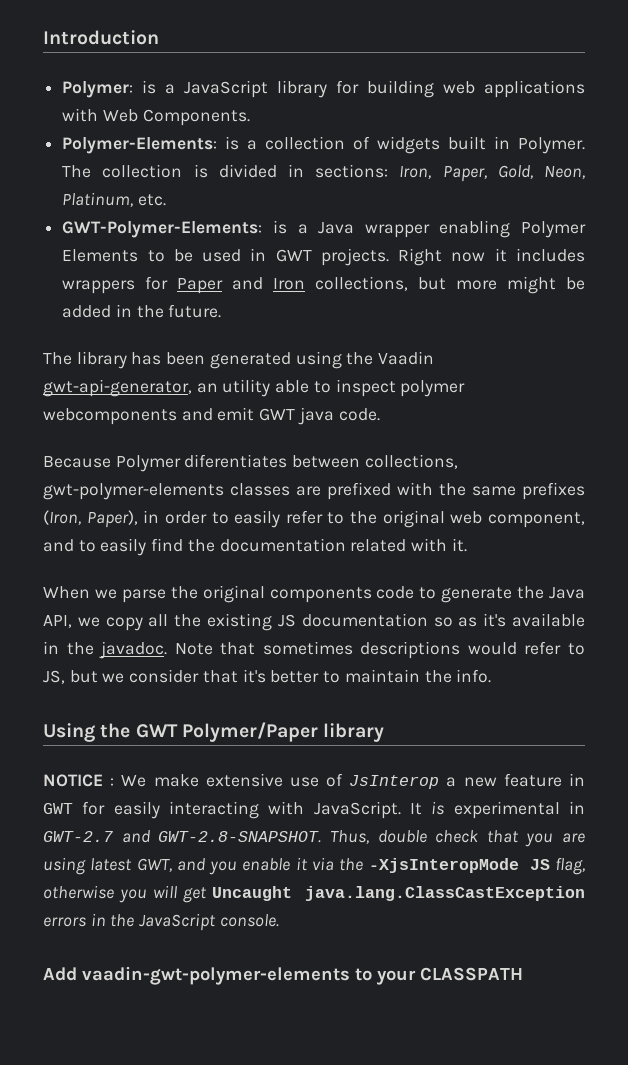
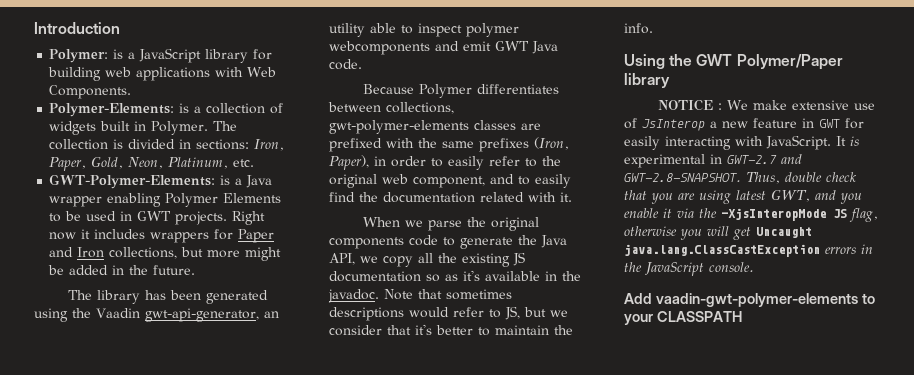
- The library has been generated using the Vaadin gwt-api-generator, an utility able to inspect polymer webcomponents and emit GWT java code.
+ The library has been generated using the Vaadin gwt-api-generator, an utility able to inspect polymer webcomponents and emit GWT Java code.
- Because Polymer diferentiates between collections, gwt-polymer-elements classes are prefixed with the same prefixes (Iron, Paper), in order to easily refer to the original web component, and to easily find the documentation related with it.
+ Because Polymer differentiates between collections, gwt-polymer-elements classes are prefixed with the same prefixes (Iron, Paper), in order to easily refer to the original web component, and to easily find the documentation related with it.

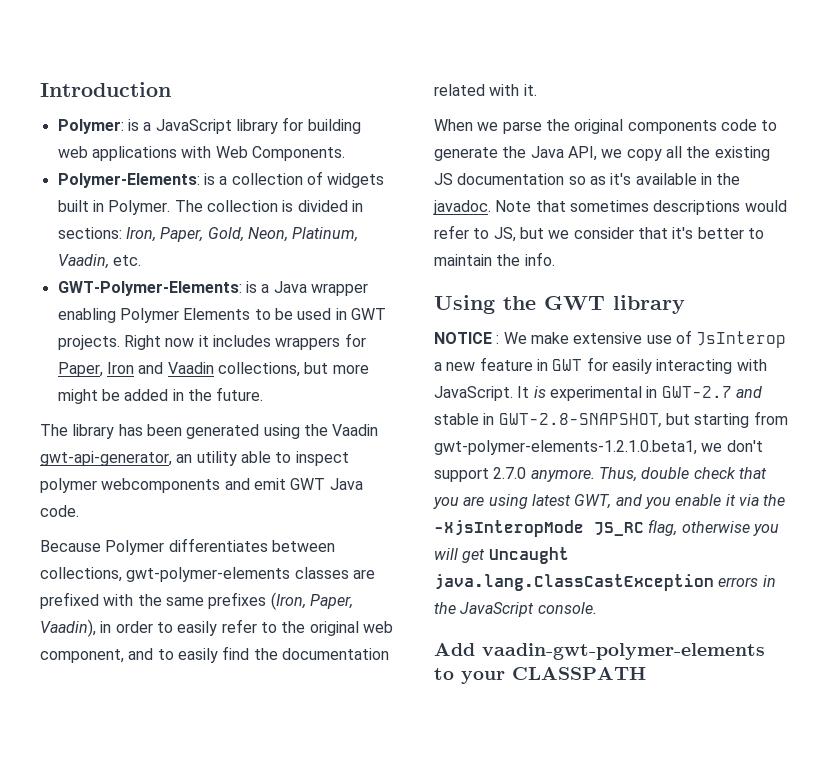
- The collection is divided in sections: Iron, Paper, Gold, Neon, Platinum, etc.
+ The collection is divided in sections: Iron, Paper, Gold, Neon, Platinum, Vaadin, etc.
- Right now it includes wrappers for Paper and Iron collections, but more might be added in the future.
+ Right now it includes wrappers for Paper, Iron and Vaadin collections, but more might be added in the future.
- Because Polymer differentiates between collections, gwt-polymer-elements classes are prefixed with the same prefixes (Iron, Paper), in order to easily refer to the original web component, and to easily find the documentation related with it.
+ Because Polymer differentiates between collections, gwt-polymer-elements classes are prefixed with the same prefixes (Iron, Paper, Vaadin), in order to easily refer to the original web component, and to easily find the documentation related with it.
- Using the GWT Polymer/Paper library
+ Using the GWT library
- It is experimental in GWT-2.7 and GWT-2.8-SNAPSHOT. Thus, double check that you are using latest GWT, and you enable it via the -XjsInteropMode JS flag, otherwise you will get Uncaught java.lang.ClassCastException errors in the JavaScript console.
+ It is experimental in GWT-2.7 and stable in GWT-2.8-SNAPSHOT, but starting from gwt-polymer-elements-1.2.1.0.beta1, we don't support 2.7.0 anymore. Thus, double check that you are using latest GWT, and you enable it via the -XjsInteropMode JS_RC flag, otherwise you will get Uncaught java.lang.ClassCastException errors in the JavaScript console.

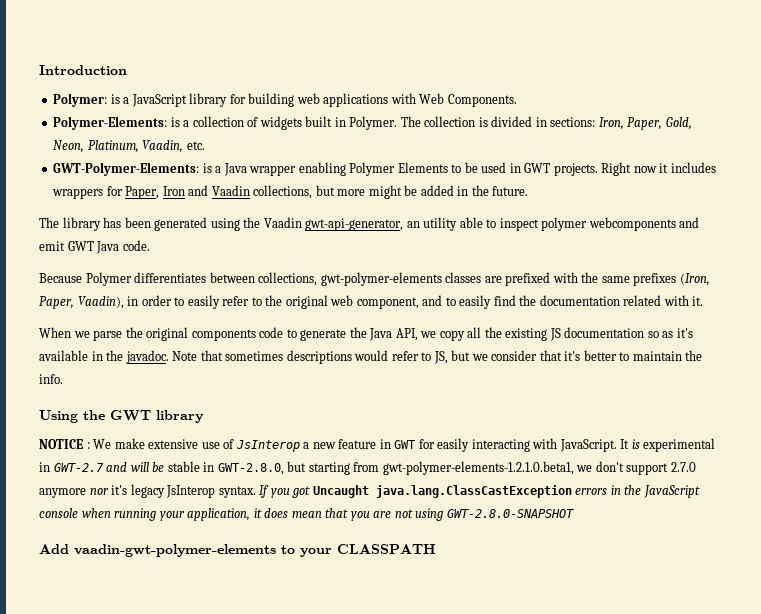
- It is experimental in GWT-2.7 and stable in GWT-2.8-SNAPSHOT, but starting from gwt-polymer-elements-1.2.1.0.beta1, we don't support 2.7.0 anymore. Thus, double check that you are using latest GWT, and you enable it via the -XjsInteropMode JS_RC flag, otherwise you will get Uncaught java.lang.ClassCastException errors in the JavaScript console.
+ It is experimental in GWT-2.7 and will be stable in GWT-2.8.0, but starting from gwt-polymer-elements-1.2.1.0.beta1, we don't support 2.7.0 anymore nor it's legacy JsInterop syntax. If you got Uncaught java.lang.ClassCastException errors in the JavaScript console when running your application, it does mean that you are not using GWT-2.8.0-SNAPSHOT

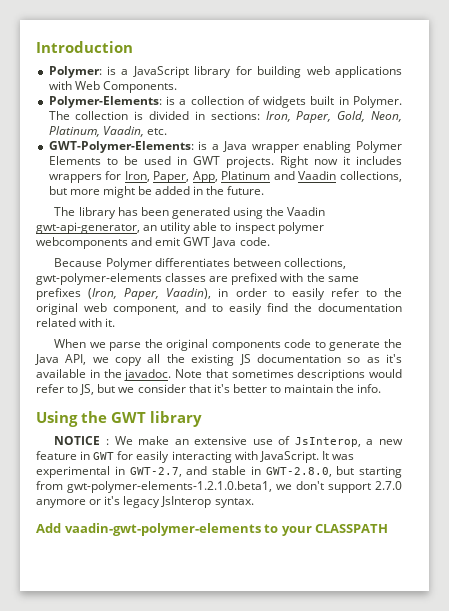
- Right now it includes wrappers for Paper, Iron and Vaadin collections, but more might be added in the future.
+ Right now it includes wrappers for Iron, Paper, App, Platinum and Vaadin collections, but more might be added in the future.
- NOTICE : We make extensive use of JsInterop a new feature in GWT for easily interacting with JavaScript.
+ NOTICE : We make an extensive use of JsInterop, a new feature in GWT for easily interacting with JavaScript.
- It is experimental in GWT-2.7 and will be stable in GWT-2.8.0, but starting from gwt-polymer-elements-1.2.1.0.beta1, we don't support 2.7.0 anymore nor it's legacy JsInterop syntax. If you got Uncaught java.lang.ClassCastException errors in the JavaScript console when running your application, it does mean that you are not using GWT-2.8.0-SNAPSHOT
+ It was experimental in GWT-2.7, and stable in GWT-2.8.0, but starting from gwt-polymer-elements-1.2.1.0.beta1, we don't support 2.7.0 anymore or it's legacy JsInterop syntax.

